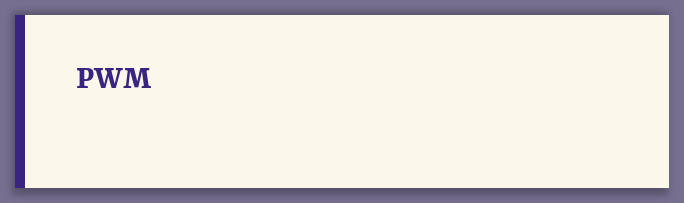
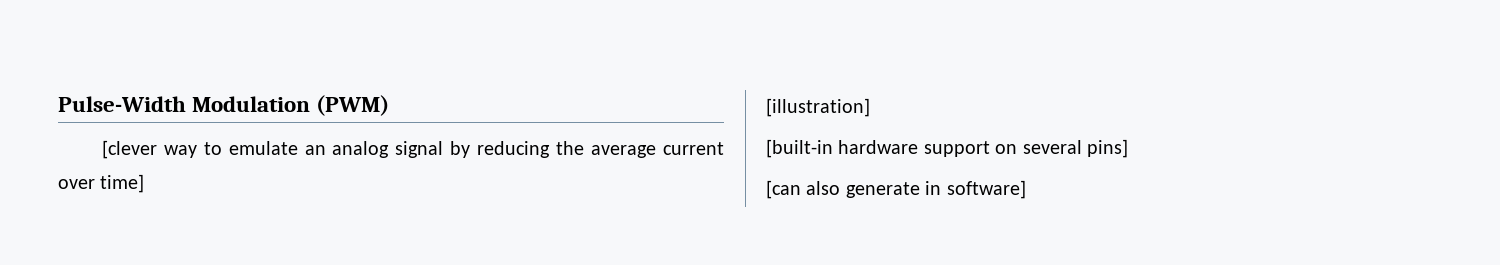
- PWM
+ Pulse-Width Modulation (PWM)
+ [clever way to emulate an analog signal by reducing the average current over time]
+ [illustration]
+ [built-in hardware support on several pins]
+ [can also generate in software]

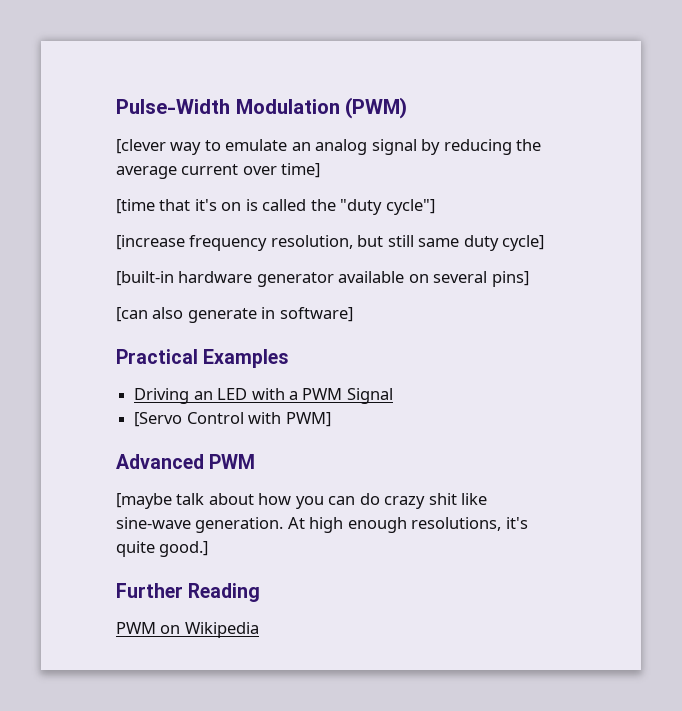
- [illustration]
+ [time that it's on is called the "duty cycle"]
+ [increase frequency resolution, but still same duty cycle]
- [built-in hardware support on several pins]
+ [built-in hardware generator available on several pins]
+ Practical Examples
+ Driving an LED with a PWM Signal
+ [Servo Control with PWM]
+ Advanced PWM
+ [maybe talk about how you can do crazy shit like sine-wave generation. At high enough resolutions, it's quite good.]
+ Further Reading
+ PWM on Wikipedia

